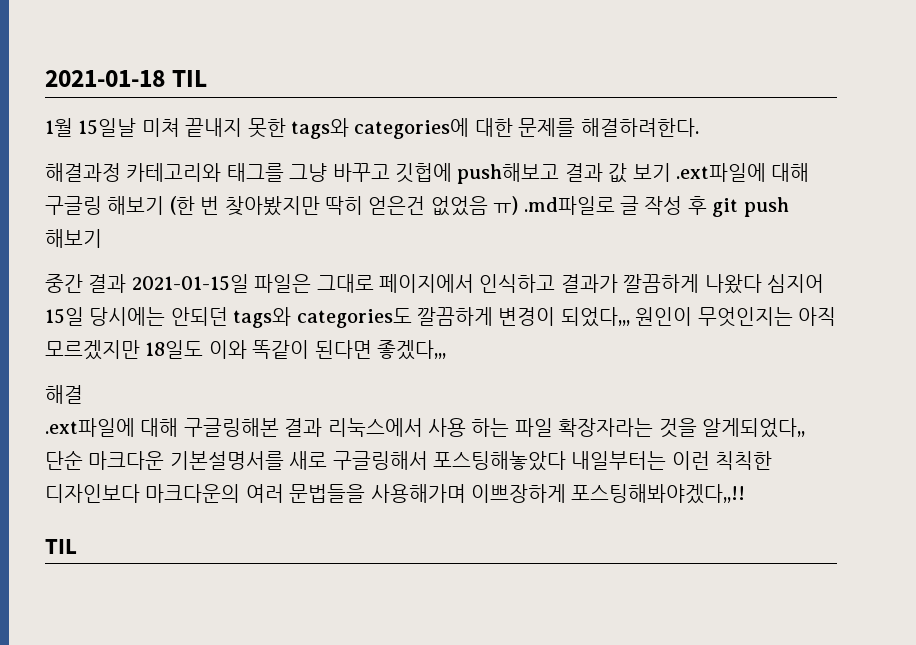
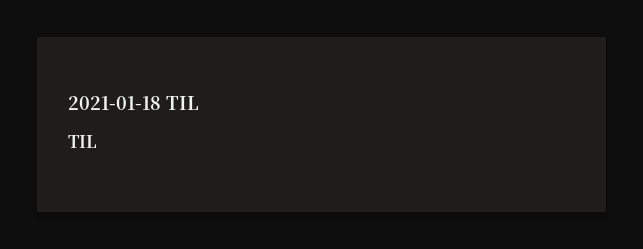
- 1월 15일날 미쳐 끝내지 못한 tags와 categories에 대한 문제를 해결하려한다.
- 해결과정 카테고리와 태그를 그냥 바꾸고 깃헙에 push해보고 결과 값 보기 .ext파일에 대해 구글링 해보기 (한 번 찾아봤지만 딱히 얻은건 없었음 ㅠ) .md파일로 글 작성 후 git push 해보기
- 중간 결과 2021-01-15일 파일은 그대로 페이지에서 인식하고 결과가 깔끔하게 나왔다 심지어 15일 당시에는 안되던 tags와 categories도 깔끔하게 변경이 되었다,,, 원인이 무엇인지는 아직 모르겠지만 18일도 이와 똑같이 된다면 좋겠다,,,
- 해결
- .ext파일에 대해 구글링해본 결과 리눅스에서 사용 하는 파일 확장자라는 것을 알게되었다,, 단순 마크다운 기본설명서를 새로 구글링해서 포스팅해놓았다 내일부터는 이런 칙칙한 디자인보다 마크다운의 여러 문법들을 사용해가며 이쁘장하게 포스팅해봐야겠다,,!!

